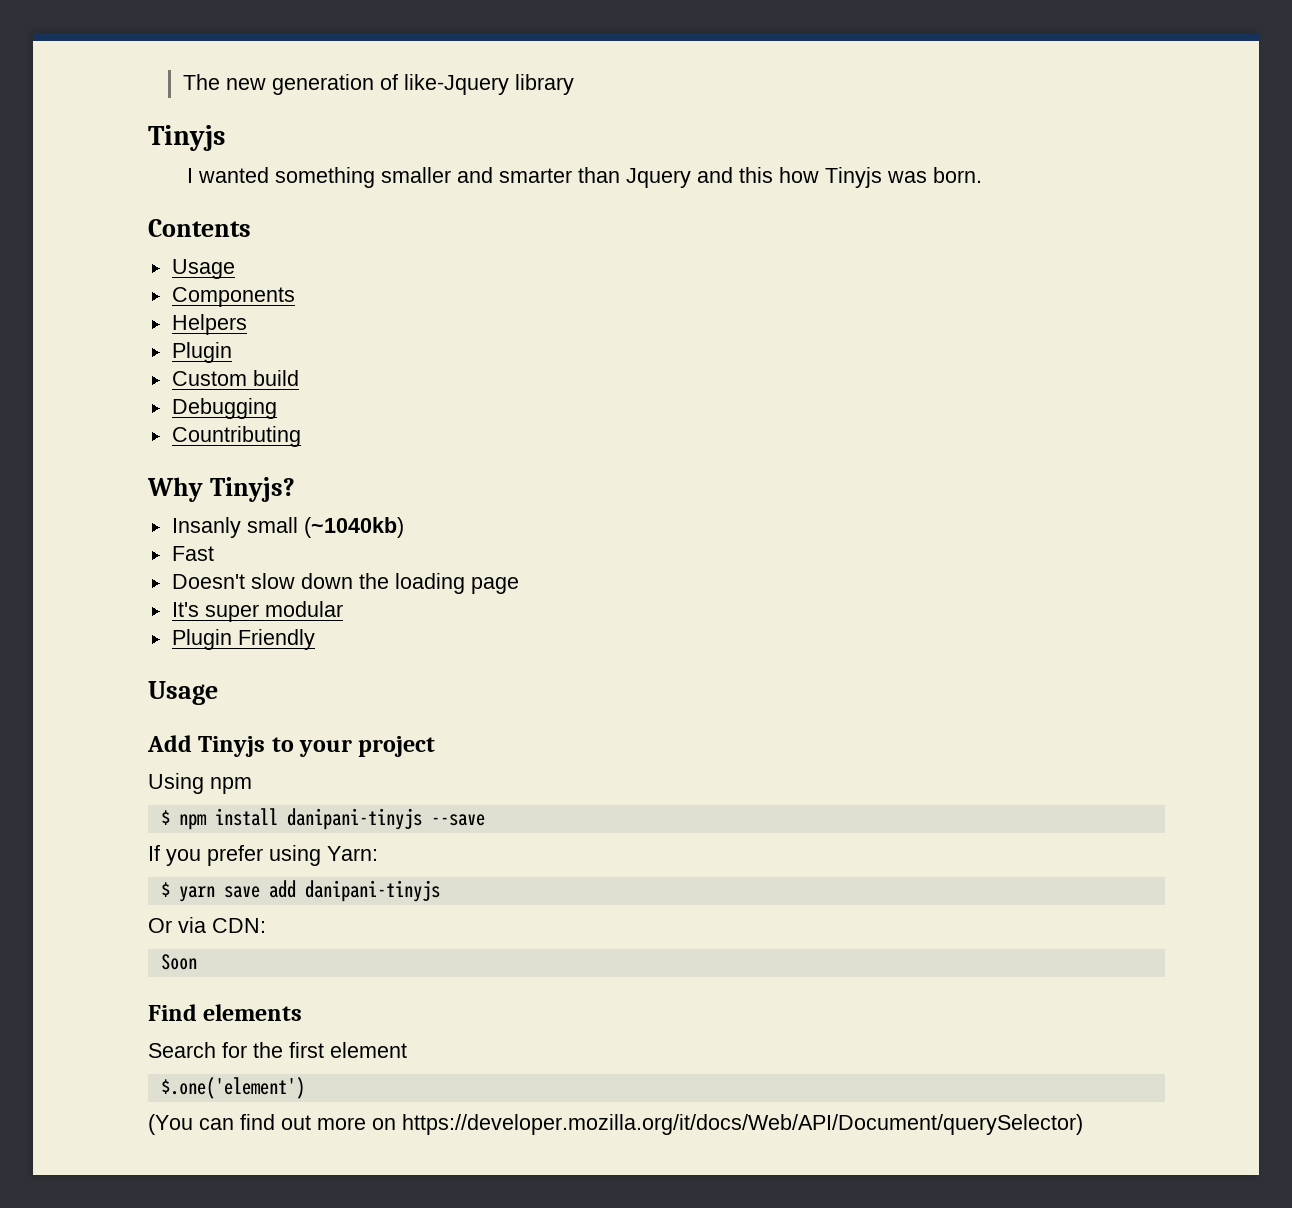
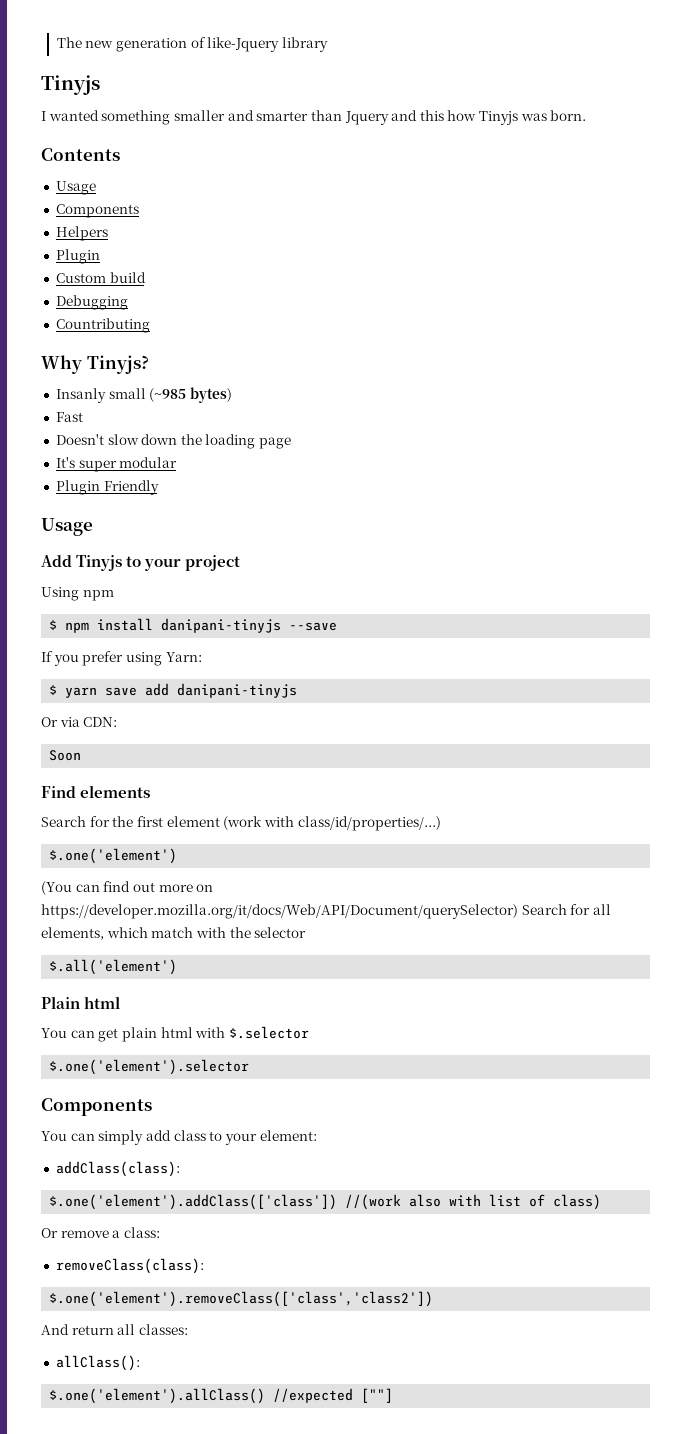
- Insanly small (~1040kb)
+ Insanly small (~985 bytes)
- Search for the first element
+ Search for the first element (work with class/id/properties/...)
- (You can find out more on https://developer.mozilla.org/it/docs/Web/API/Document/querySelector)
+ (You can find out more on https://developer.mozilla.org/it/docs/Web/API/Document/querySelector) Search for all elements, which match with the selector
+ $.all('element')
+ Plain html
+ You can get plain html with $.selector
+ $.one('element').selector
+ Components
+ You can simply add class to your element:
+ addClass(class):
+ $.one('element').addClass(['class']) //(work also with list of class)
+ Or remove a class:
+ removeClass(class):
+ $.one('element').removeClass(['class','class2'])
+ And return all classes:
+ allClass():
+ $.one('element').allClass() //expected [""]

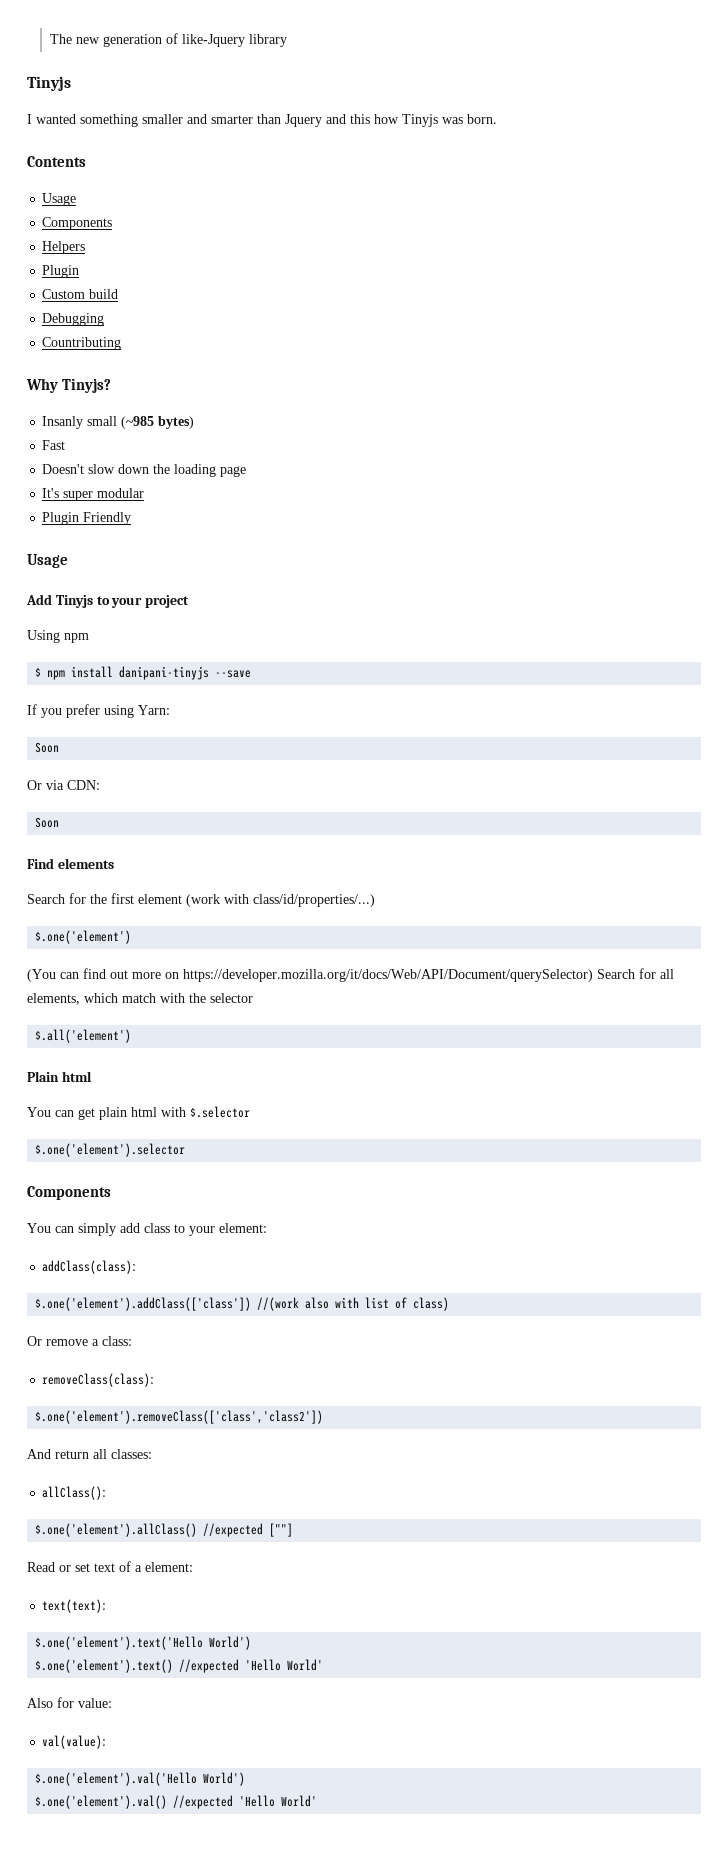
  If you prefer using Yarn:
- $ yarn save add danipani-tinyjs
+ Soon
+ Read or set text of a element:
+ text(text):
+ $.one('element').text('Hello World')
+ $.one('element').text() //expected 'Hello World'
+ Also for value:
+ val(value):
+ $.one('element').val('Hello World')
+ $.one('element').val() //expected 'Hello World'

